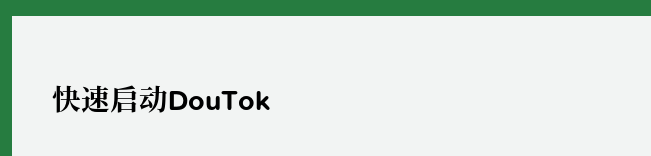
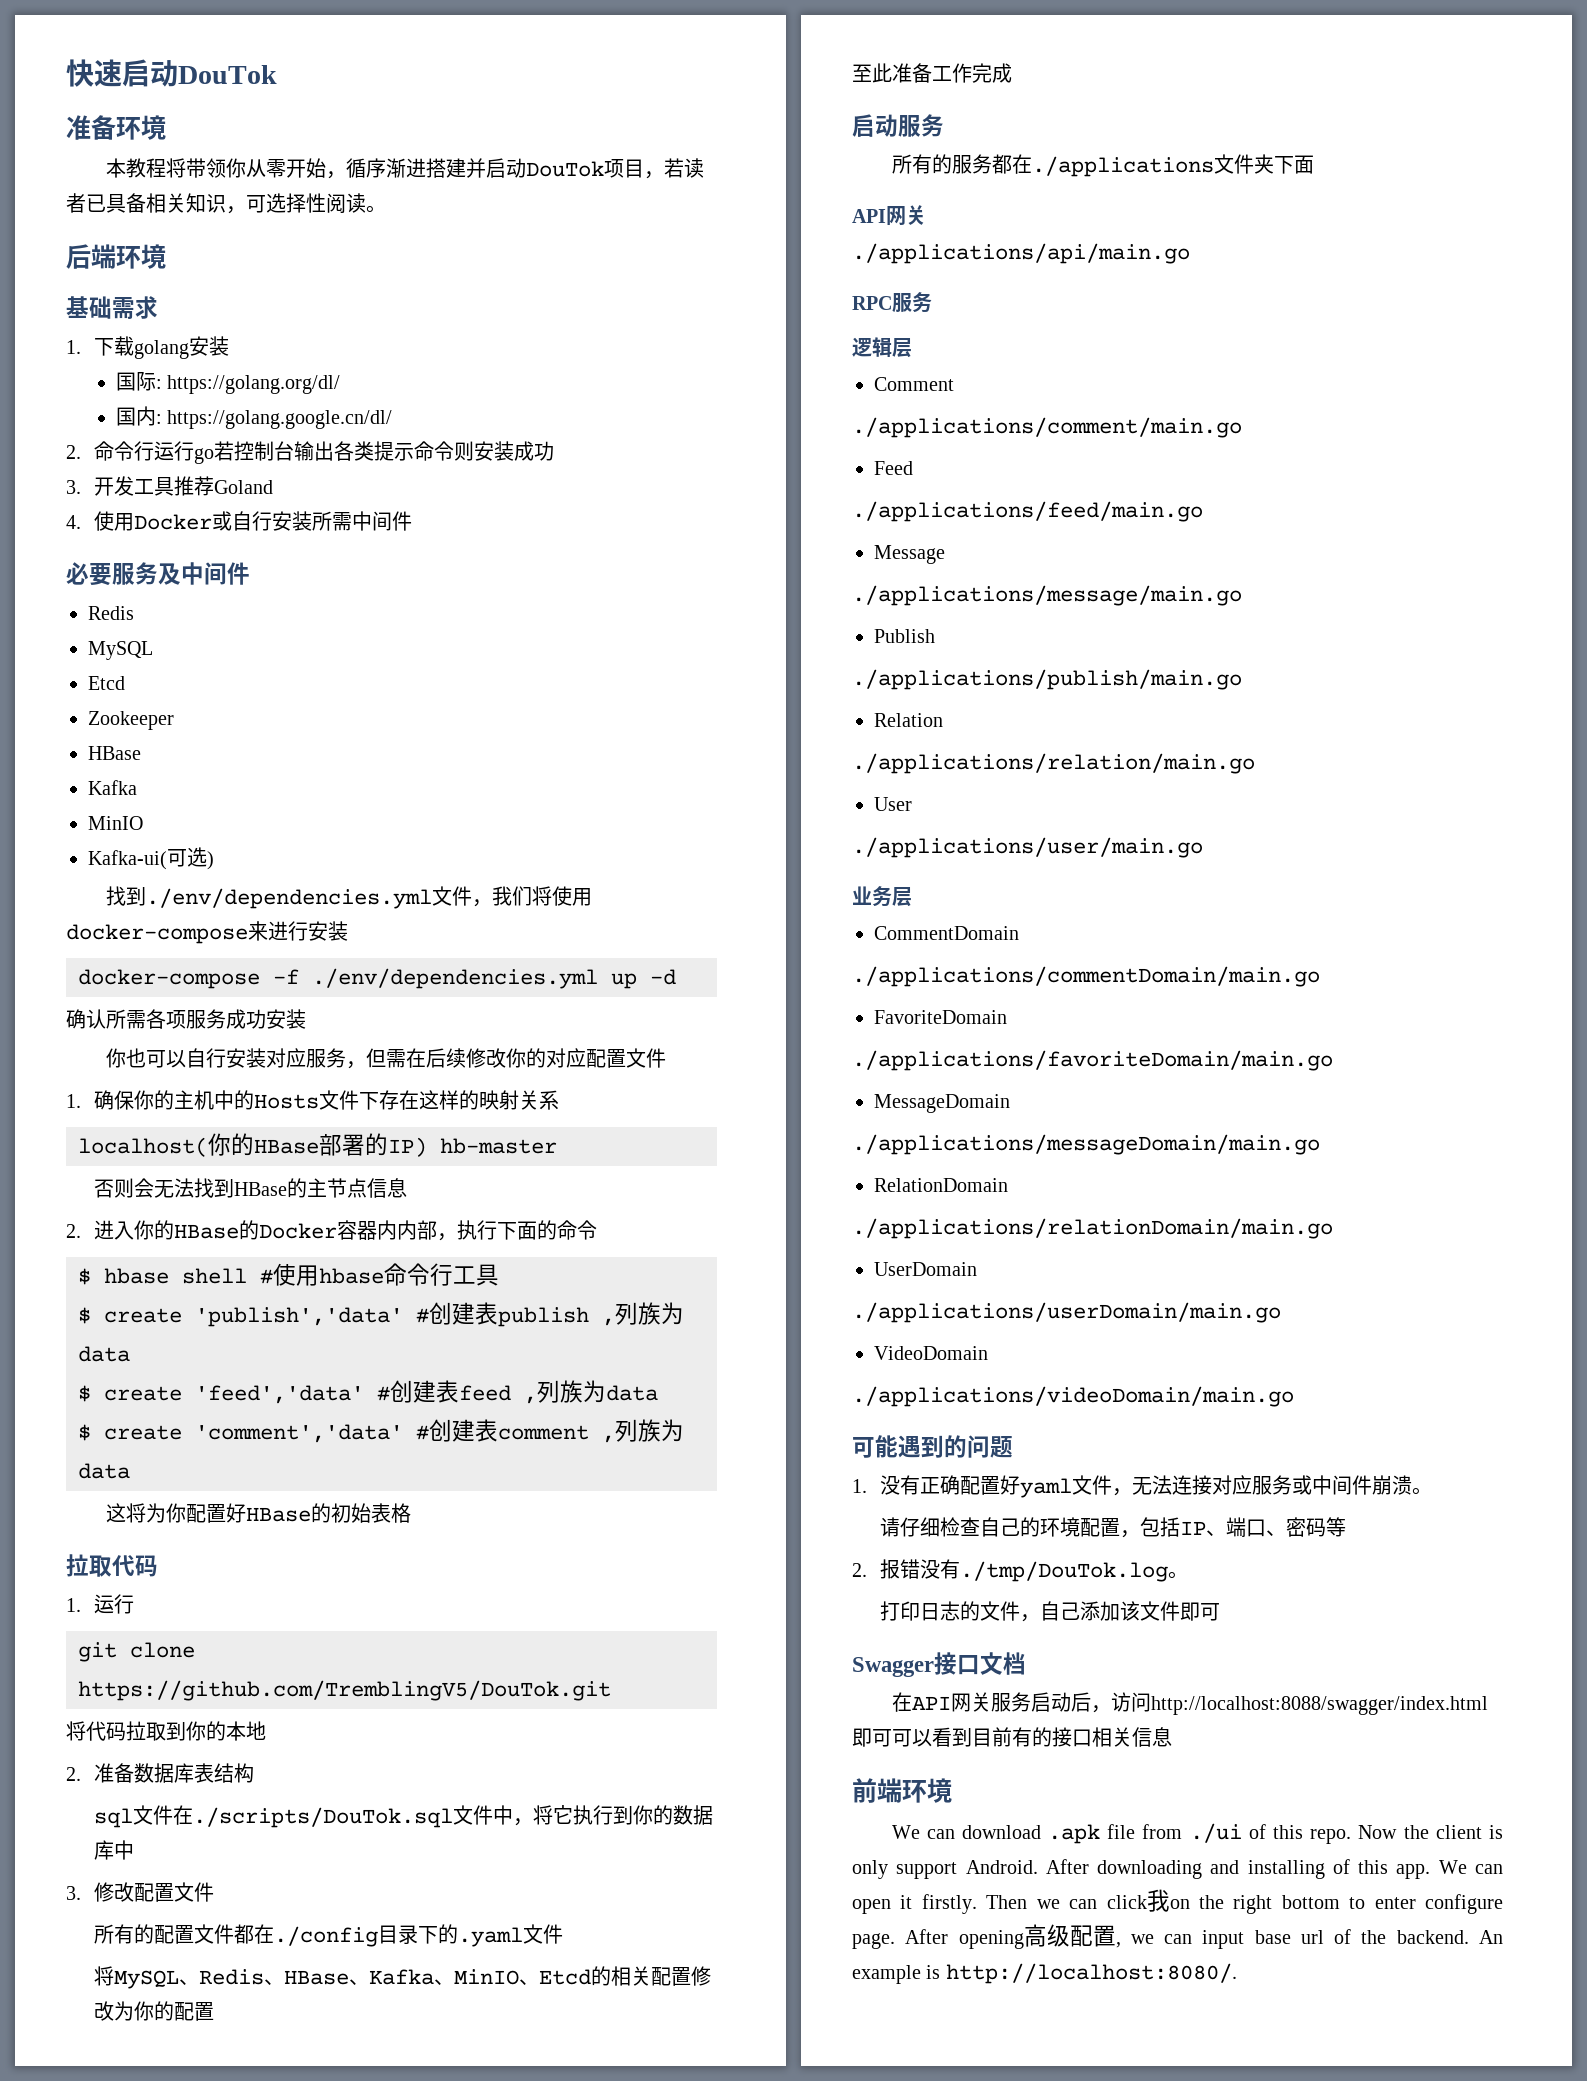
+ 准备环境
+ 本教程将带领你从零开始，循序渐进搭建并启动DouTok项目，若读者已具备相关知识，可选择性阅读。
+ 后端环境
+ 基础需求
+ 1.下载golang安装
+ 国际: https://golang.org/dl/
+ 国内: https://golang.google.cn/dl/
+ 2.命令行运行go若控制台输出各类提示命令则安装成功
+ 3.开发工具推荐Goland
+ 4.使用Docker或自行安装所需中间件
+ 必要服务及中间件
+ Redis
+ MySQL
+ Etcd
+ Zookeeper
+ HBase
+ Kafka
+ MinIO
+ Kafka-ui(可选)
+ 找到./env/dependencies.yml文件，我们将使用docker-compose来进行安装
+ docker-compose -f ./env/dependencies.yml up -d
+ 确认所需各项服务成功安装
+ 你也可以自行安装对应服务，但需在后续修改你的对应配置文件
+ 1.确保你的主机中的Hosts文件下存在这样的映射关系
+ localhost(你的HBase部署的IP) hb-master
+ 否则会无法找到HBase的主节点信息
+ 2.进入你的HBase的Docker容器内内部，执行下面的命令
+ $ hbase shell #使用hbase命令行工具
+ $ create 'publish','data' #创建表publish ,列族为data
+ $ create 'feed','data' #创建表feed ,列族为data
+ $ create 'comment','data' #创建表comment ,列族为data
+ 这将为你配置好HBase的初始表格
+ 拉取代码
+ 1.运行
+ git clone https://github.com/TremblingV5/DouTok.git
+ 将代码拉取到你的本地
+ 2.准备数据库表结构
+ sql文件在./scripts/DouTok.sql文件中，将它执行到你的数据库中
+ 3.修改配置文件
+ 所有的配置文件都在./config目录下的.yaml文件
+ 将MySQL、Redis、HBase、Kafka、MinIO、Etcd的相关配置修改为你的配置
+ 至此准备工作完成
+ 启动服务
+ 所有的服务都在./applications文件夹下面
+ API网关
+ ./applications/api/main.go
+ RPC服务
+ 逻辑层
+ Comment
+ ./applications/comment/main.go
+ Feed
+ ./applications/feed/main.go
+ Message
+ ./applications/message/main.go
+ Publish
+ ./applications/publish/main.go
+ Relation
+ ./applications/relation/main.go
+ User
+ ./applications/user/main.go
+ 业务层
+ CommentDomain
+ ./applications/commentDomain/main.go
+ FavoriteDomain
+ ./applications/favoriteDomain/main.go
+ MessageDomain
+ ./applications/messageDomain/main.go
+ RelationDomain
+ ./applications/relationDomain/main.go
+ UserDomain
+ ./applications/userDomain/main.go
+ VideoDomain
+ ./applications/videoDomain/main.go
+ 可能遇到的问题
+ 1.没有正确配置好yaml文件，无法连接对应服务或中间件崩溃。
+ 请仔细检查自己的环境配置，包括IP、端口、密码等
+ 2.报错没有./tmp/DouTok.log。
+ 打印日志的文件，自己添加该文件即可
+ Swagger接口文档
+ 在API网关服务启动后，访问http://localhost:8088/swagger/index.html即可可以看到目前有的接口相关信息
+ 前端环境
+ We can download .apk file from ./ui of this repo. Now the client is only support Android. After downloading and installing of this app. We can open it firstly. Then we can click我on the right bottom to enter configure page. After opening高级配置, we can input base url of the backend. An example is http://localhost:8080/.

